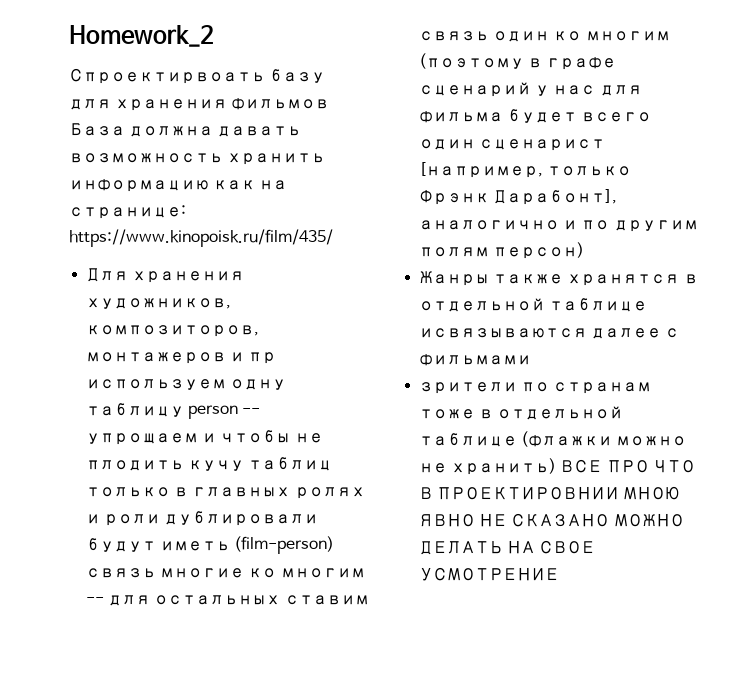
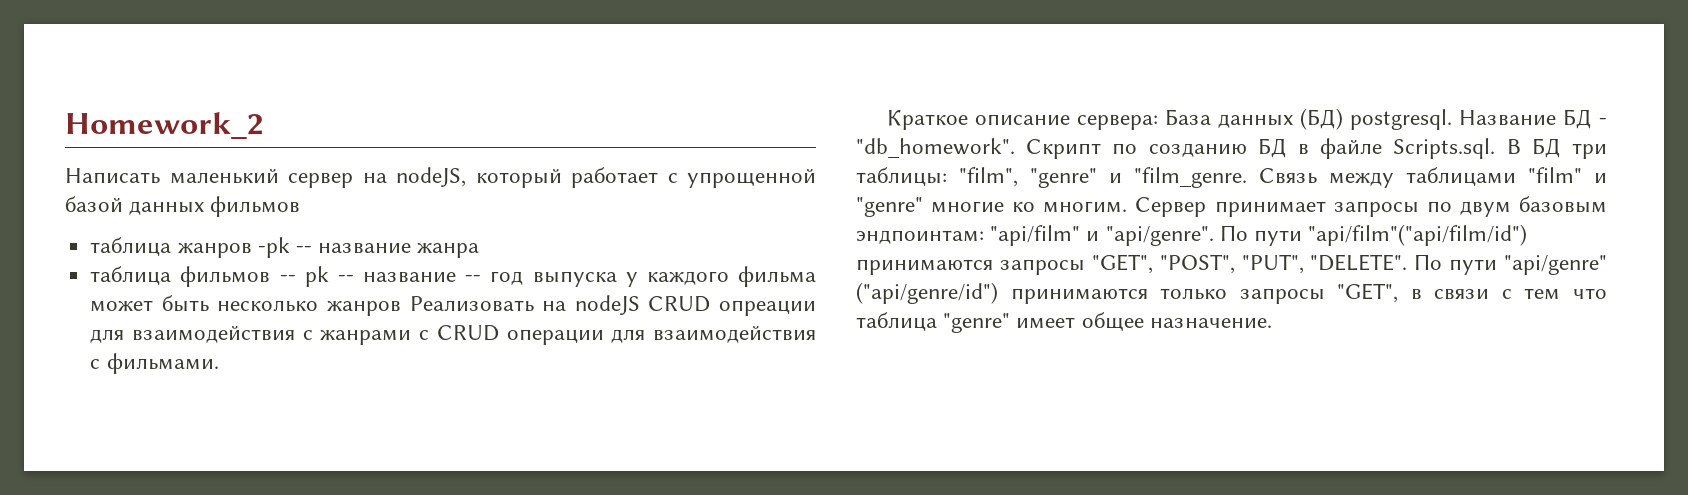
- Спроектирвоать базу для хранения фильмов База должна давать возможность хранить информацию как на странице: https://www.kinopoisk.ru/film/435/
- Для хранения художников, композиторов, монтажеров и пр используем одну таблицу person -- упрощаем и чтобы не плодить кучу таблиц только в главных ролях и роли дублировали будут иметь (film-person) связь многие ко многим -- для остальных ставим связь один ко многим (поэтому в графе сценарий у нас для фильма будет всего один сценарист [например, только Фрэнк Дарабонт], аналогично и по другим полям персон)
- Жанры также хранятся в отдельной таблице исвязываются далее с фильмами
- зрители по странам тоже в отдельной таблице (флажки можно не хранить) ВСЕ ПРО ЧТО В ПРОЕКТИРОВНИИ МНОЮ ЯВНО НЕ СКАЗАНО МОЖНО ДЕЛАТЬ НА СВОЕ УСМОТРЕНИЕ
+ Написать маленький сервер на nodeJS, который работает с упрощенной базой данных фильмов
+ таблица жанров -pk -- название жанра
+ таблица фильмов -- pk -- название -- год выпуска у каждого фильма может быть несколько жанров Реализовать на nodeJS CRUD опреации для взаимодействия с жанрами с CRUD операции для взаимодействия с фильмами.
+ Краткое описание сервера: База данных (БД) postgresql. Название БД - "db_homework". Скрипт по созданию БД в файле Scripts.sql. В БД три таблицы: "film", "genre" и "film_genre. Связь между таблицами "film" и "genre" многие ко многим. Сервер принимает запросы по двум базовым эндпоинтам: "api/film" и "api/genre". По пути "api/film"("api/film/id") принимаются запросы "GET", "POST", "PUT", "DELETE". По пути "api/genre" ("api/genre/id") принимаются только запросы "GET", в связи с тем что таблица "genre" имеет общее назначение.

